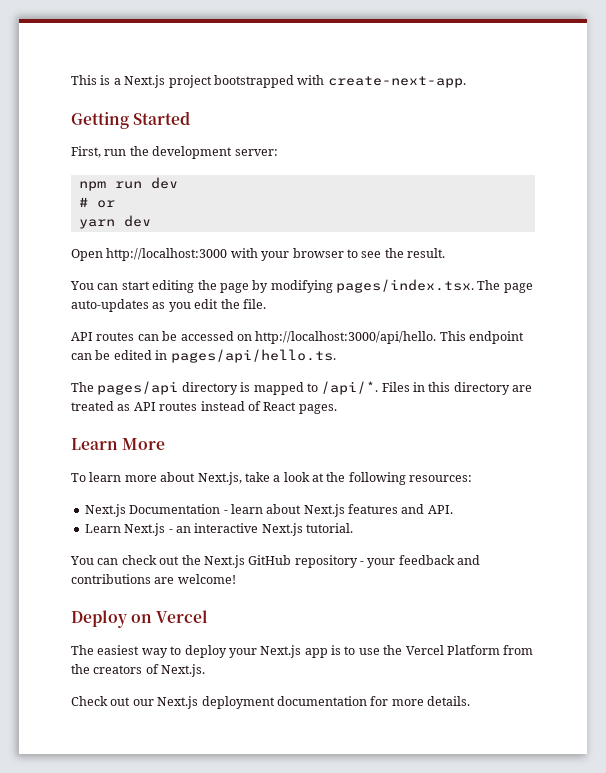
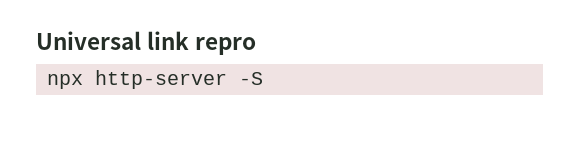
- This is a Next.js project bootstrapped with create-next-app.
- Getting Started
- First, run the development server:
- npm run dev
- # or
- yarn dev
- Open http://localhost:3000 with your browser to see the result.
- You can start editing the page by modifying pages/index.tsx. The page auto-updates as you edit the file.
- API routes can be accessed on http://localhost:3000/api/hello. This endpoint can be edited in pages/api/hello.ts.
- The pages/api directory is mapped to /api/*. Files in this directory are treated as API routes instead of React pages.
- Learn More
- To learn more about Next.js, take a look at the following resources:
- Next.js Documentation - learn about Next.js features and API.
- Learn Next.js - an interactive Next.js tutorial.
- You can check out the Next.js GitHub repository - your feedback and contributions are welcome!
- Deploy on Vercel
- The easiest way to deploy your Next.js app is to use the Vercel Platform from the creators of Next.js.
- Check out our Next.js deployment documentation for more details.
+ Universal link repro
+ npx http-server -S

